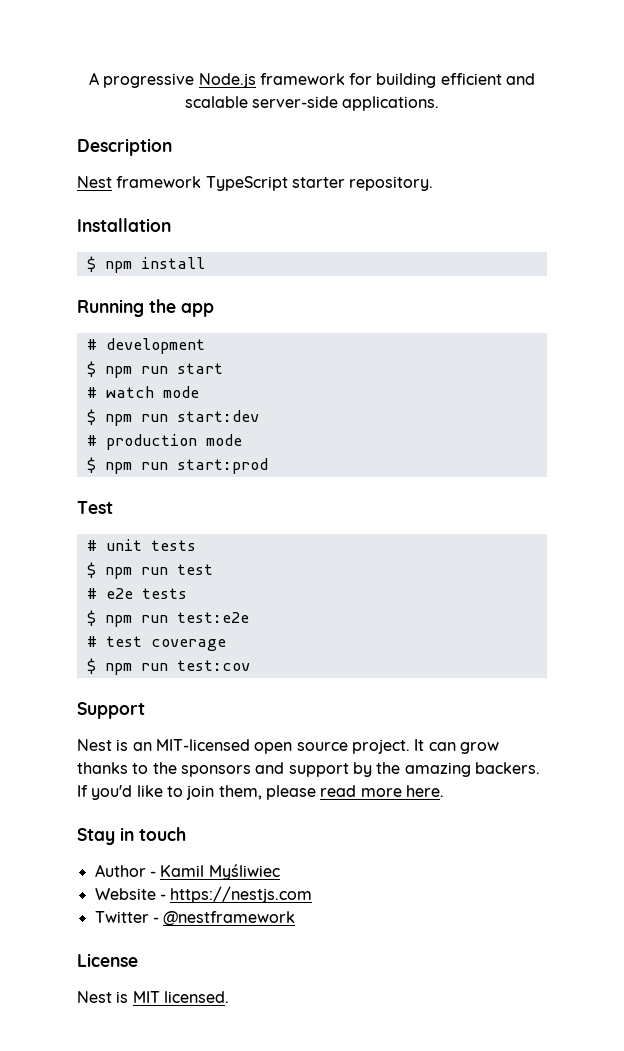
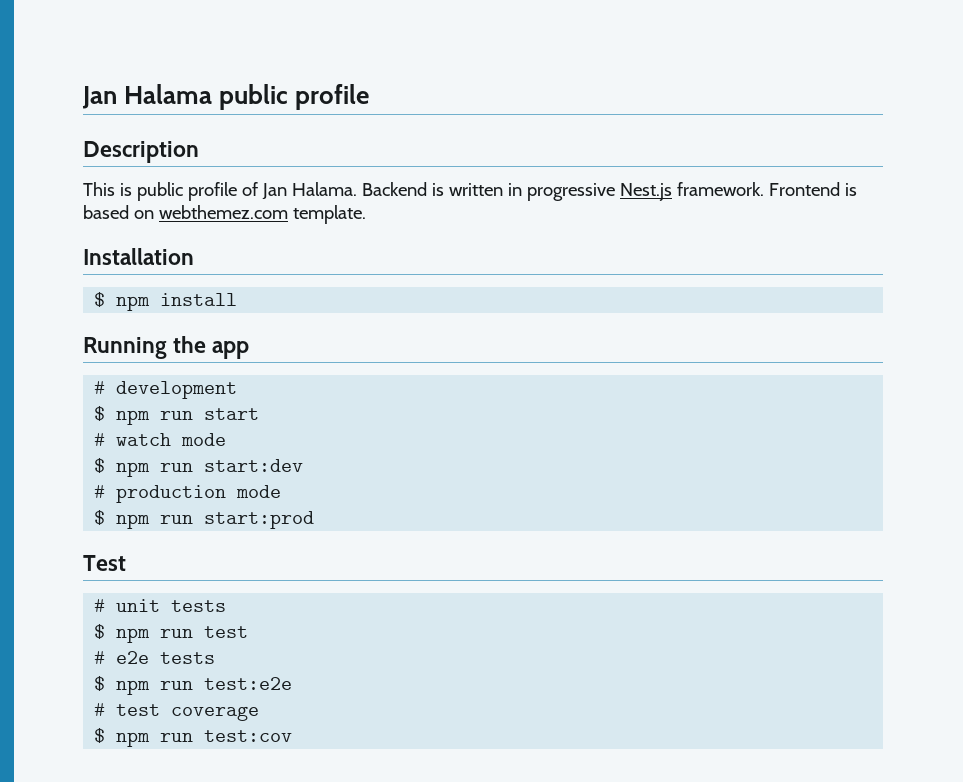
- A progressive Node.js framework for building efficient and scalable server-side applications.
+ Jan Halama public profile
  Description
- Nest framework TypeScript starter repository.
+ This is public profile of Jan Halama. Backend is written in progressive Nest.js framework. Frontend is based on webthemez.com template.
- Support
- Nest is an MIT-licensed open source project. It can grow thanks to the sponsors and support by the amazing backers. If you'd like to join them, please read more here.
- Stay in touch
- Author - Kamil Myśliwiec
- Website - https://nestjs.com
- Twitter - @nestframework
- License
- Nest is MIT licensed.

